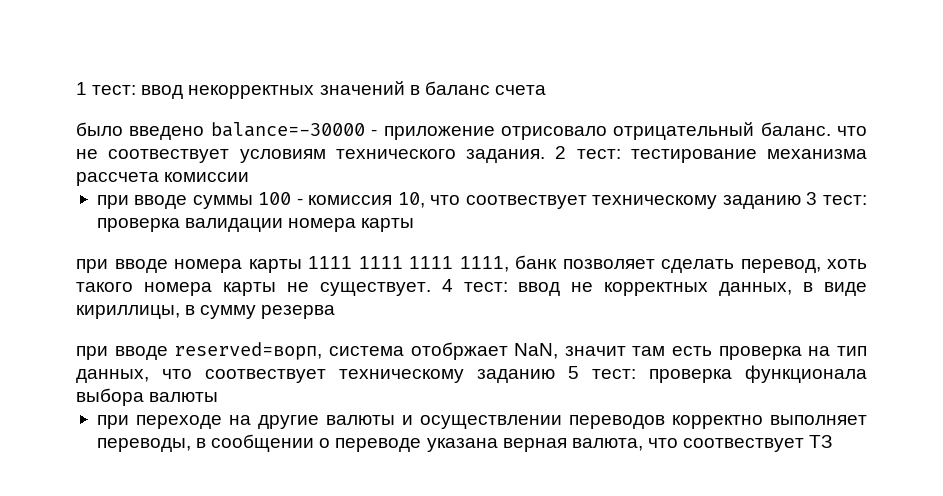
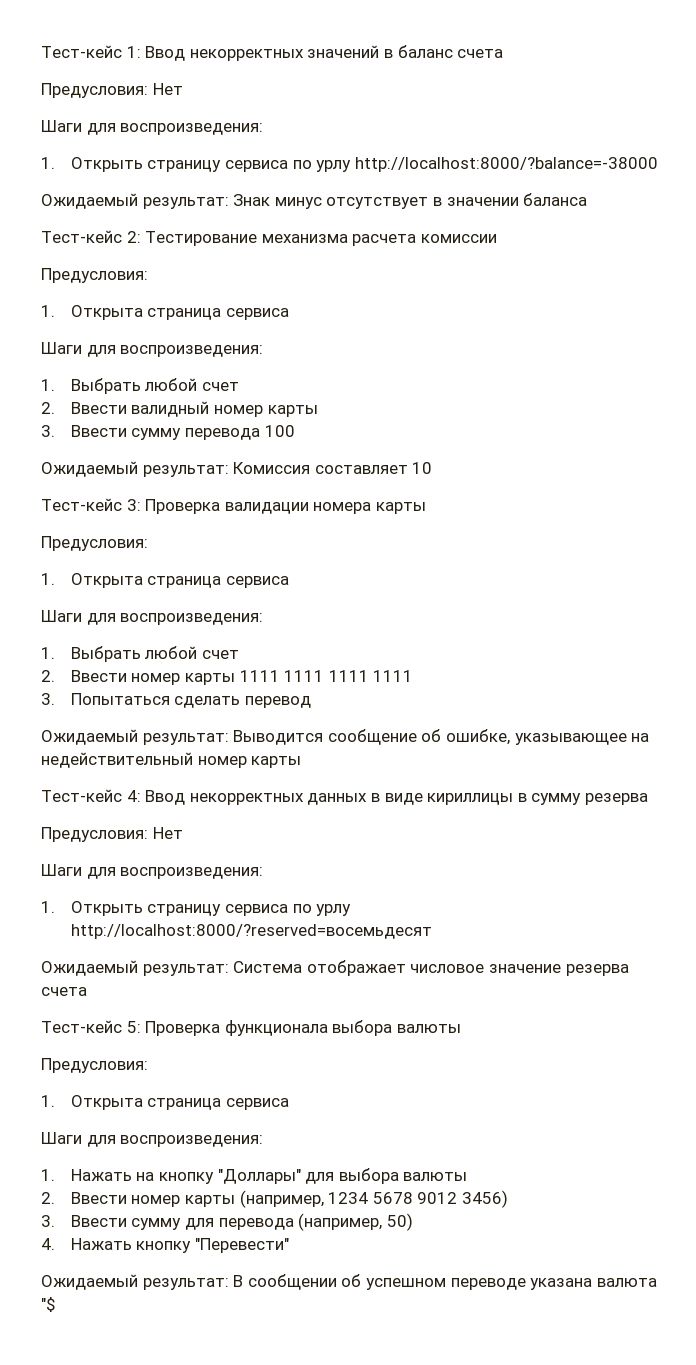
- 1 тест: ввод некорректных значений в баланс счета
- было введено balance=-30000 - приложение отрисовало отрицательный баланс. что не соотвествует условиям технического задания. 2 тест: тестирование механизма рассчета комиссии
- при вводе суммы 100 - комиссия 10, что соотвествует техническому заданию 3 тест: проверка валидации номера карты
- при вводе номера карты 1111 1111 1111 1111, банк позволяет сделать перевод, хоть такого номера карты не существует. 4 тест: ввод не корректных данных, в виде кириллицы, в сумму резерва
- при вводе reserved=ворп, система отобржает NaN, значит там есть проверка на тип данных, что соотвествует техническому заданию 5 тест: проверка функционала выбора валюты
- при переходе на другие валюты и осуществлении переводов корректно выполняет переводы, в сообщении о переводе указана верная валюта, что соотвествует ТЗ
+ Тест-кейс 1: Ввод некорректных значений в баланс счета
+ Предусловия: Нет
+ Шаги для воспроизведения:
+ 1. Открыть страницу сервиса по урлу http://localhost:8000/?balance=-38000
+ Ожидаемый результат: Знак минус отсутствует в значении баланса
+ Тест-кейс 2: Тестирование механизма расчета комиссии
+ Предусловия:
+ 1. Открыта страница сервиса
+ Шаги для воспроизведения:
+ 1. Выбрать любой счет
+ 2. Ввести валидный номер карты
+ 3. Ввести сумму перевода 100
+ Ожидаемый результат: Комиссия составляет 10
+ Тест-кейс 3: Проверка валидации номера карты
+ Предусловия:
+ 1. Открыта страница сервиса
+ Шаги для воспроизведения:
+ 1. Выбрать любой счет
+ 2. Ввести номер карты 1111 1111 1111 1111
+ 3. Попытаться сделать перевод
+ Ожидаемый результат: Выводится сообщение об ошибке, указывающее на недействительный номер карты
+ Тест-кейс 4: Ввод некорректных данных в виде кириллицы в сумму резерва
+ Предусловия: Нет
+ Шаги для воспроизведения:
+ 1. Открыть страницу сервиса по урлу http://localhost:8000/?reserved=восемьдесят
+ Ожидаемый результат: Система отображает числовое значение резерва счета
+ Тест-кейс 5: Проверка функционала выбора валюты
+ Предусловия:
+ 1. Открыта страница сервиса
+ Шаги для воспроизведения:
+ 1. Нажать на кнопку "Доллары" для выбора валюты
+ 2. Ввести номер карты (например, 1234 5678 9012 3456)
+ 3. Ввести сумму для перевода (например, 50)
+ 4. Нажать кнопку "Перевести"
+ Ожидаемый результат: В сообщении об успешном переводе указана валюта "$

